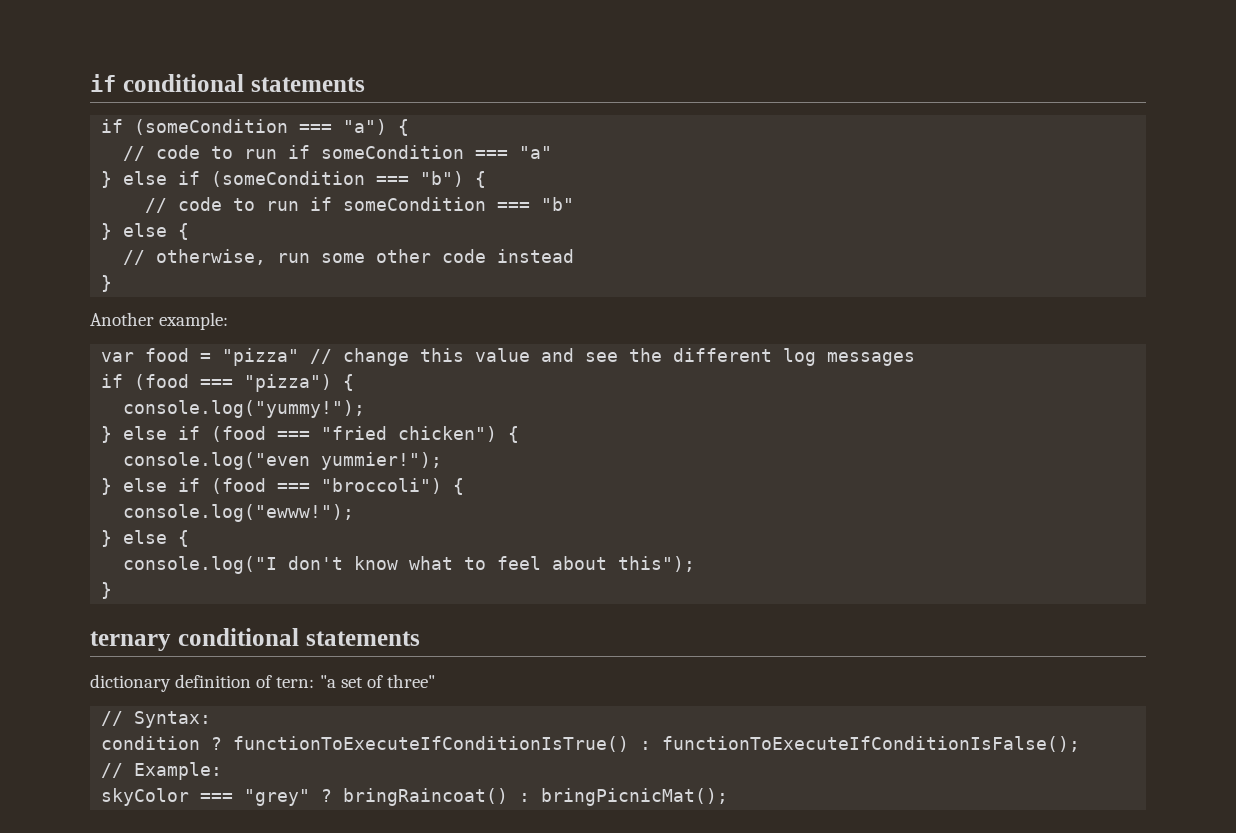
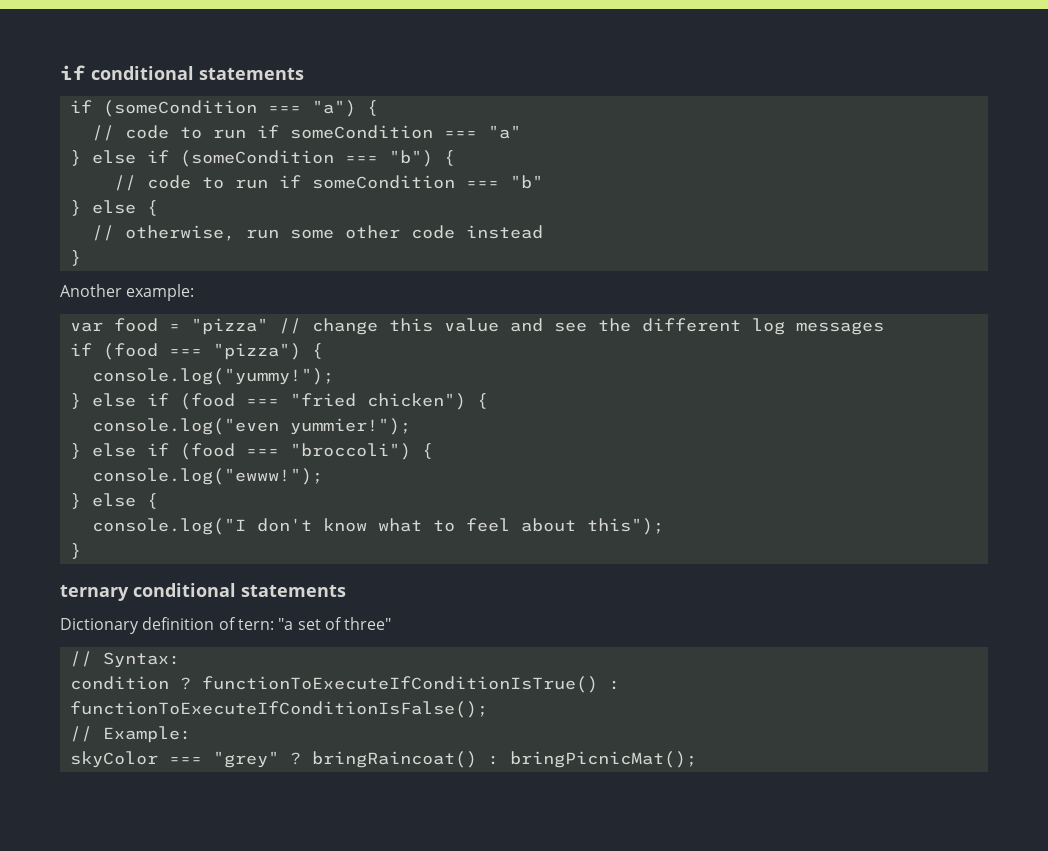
- dictionary definition of tern: "a set of three"
+ Dictionary definition of tern: "a set of three"

